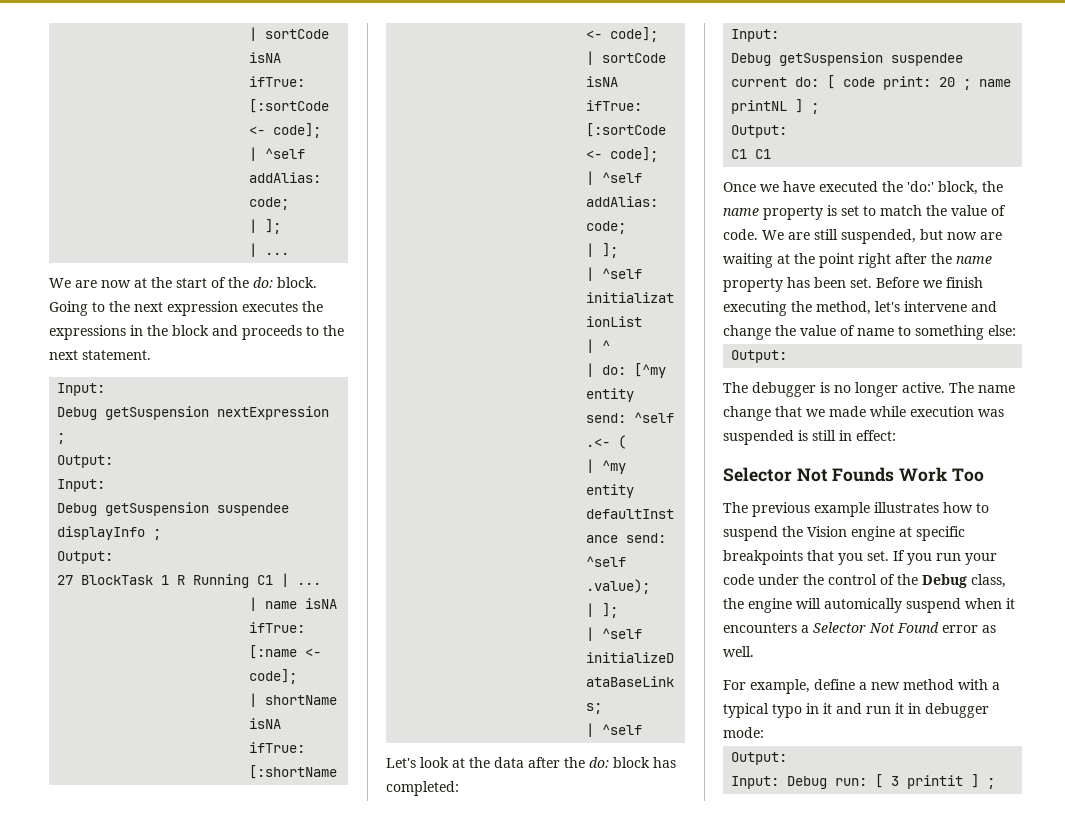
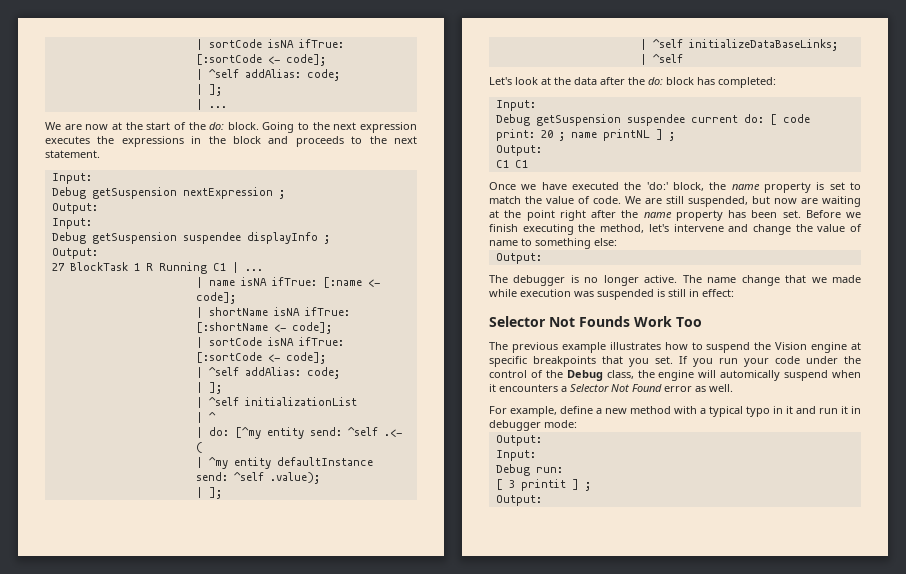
  For example, define a new method with a typical typo in it and run it in debugger mode:
  Output:
- Input: Debug run: [ 3 printit ] ;
+ Input:
+ Debug run:
+ [ 3 printit ] ;
+ Output:

